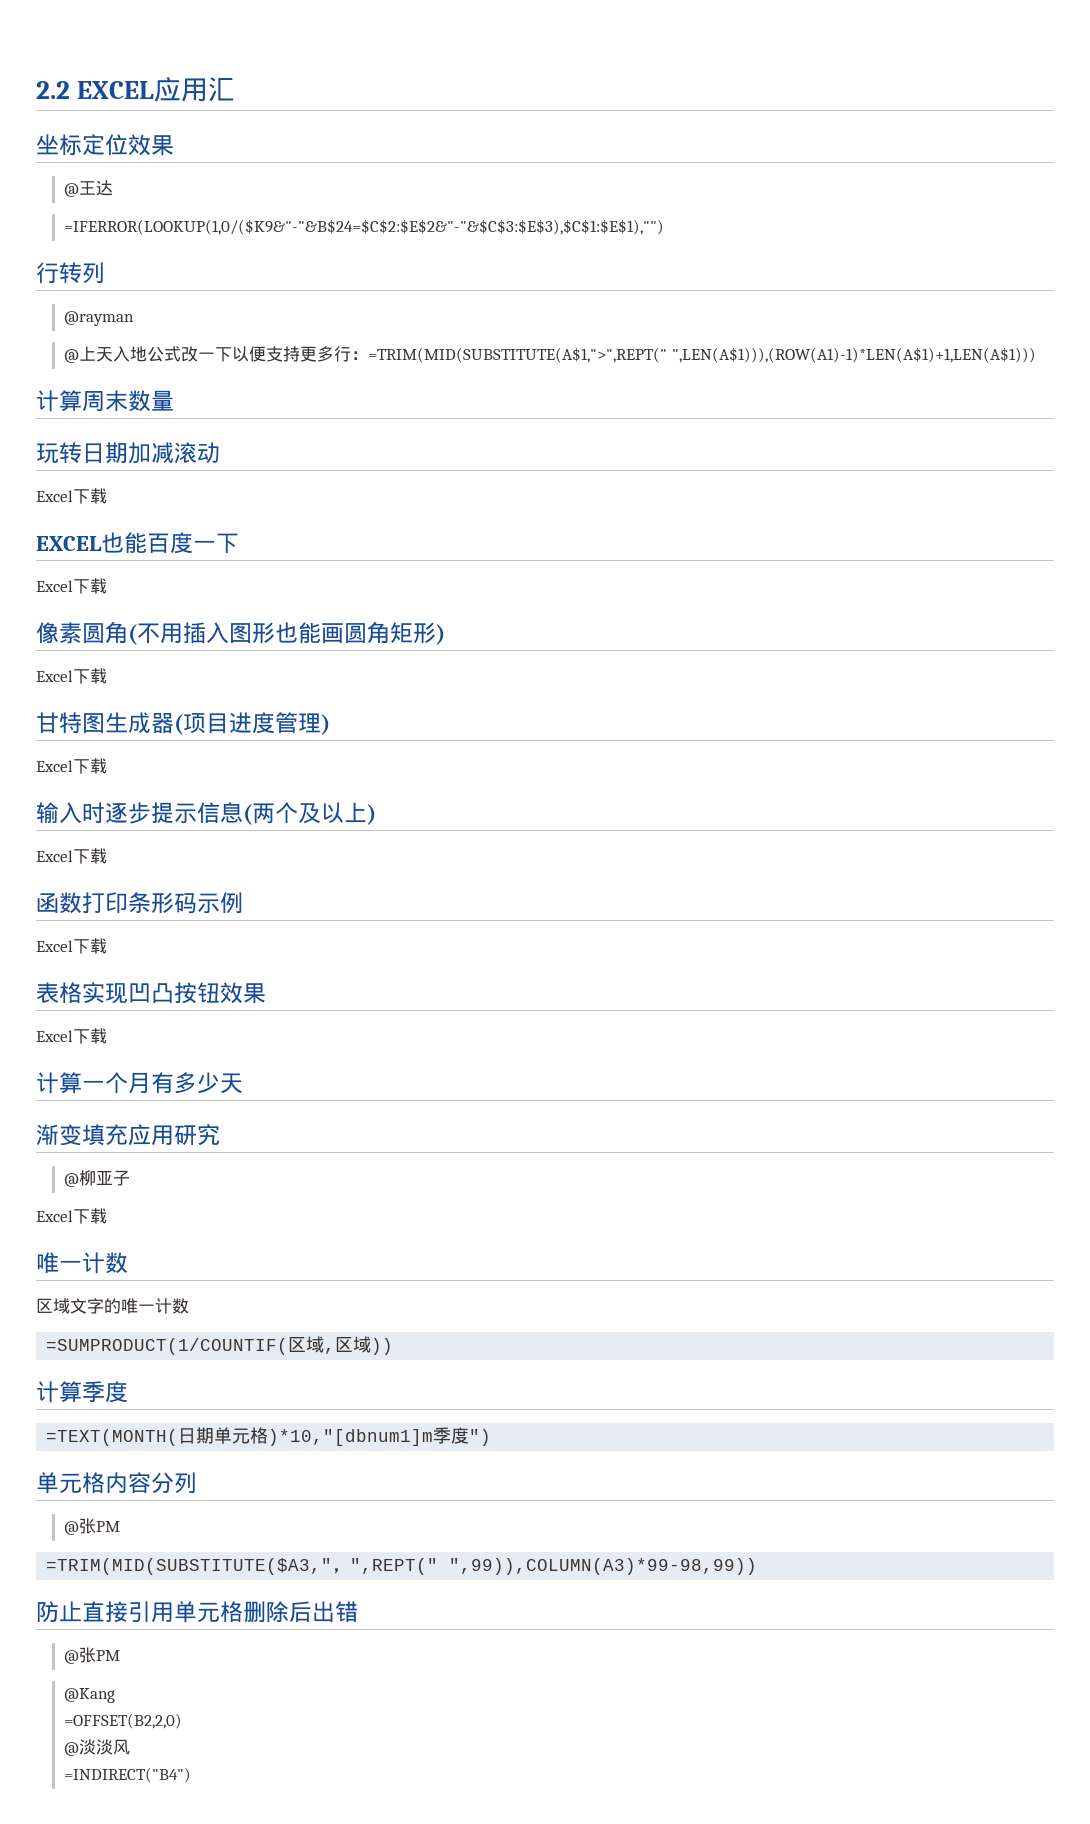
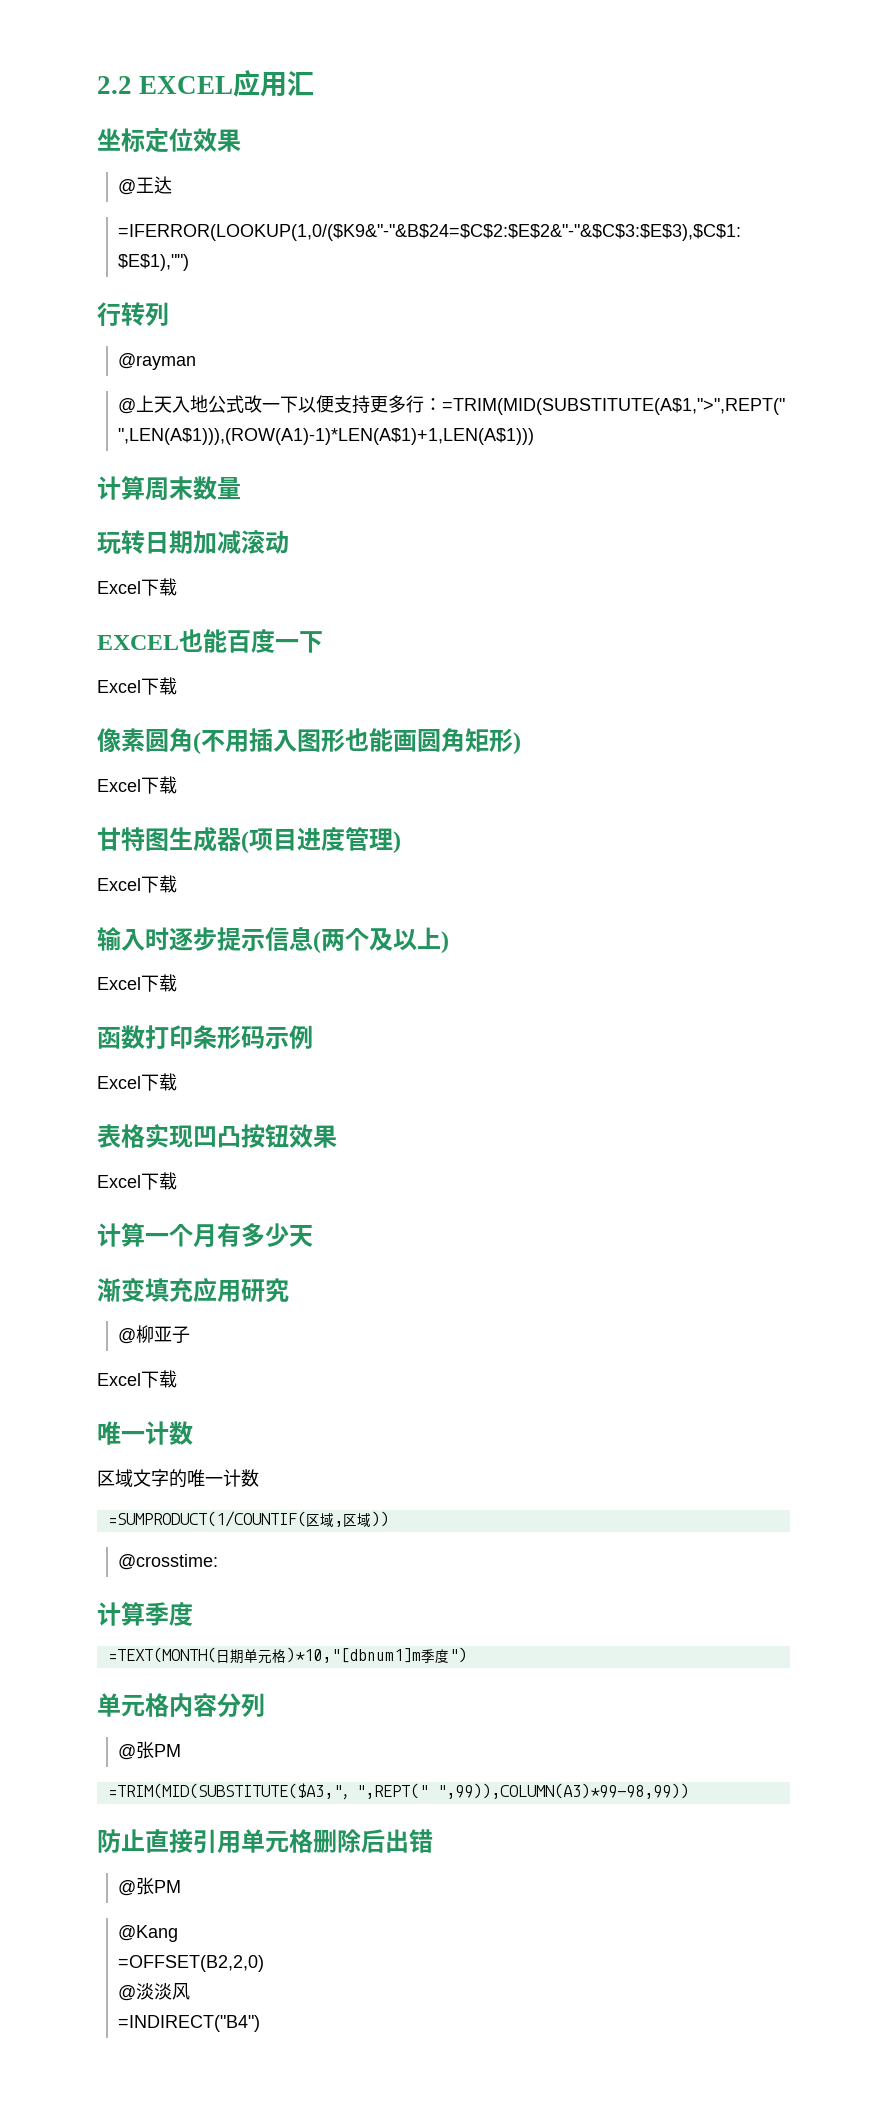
+ @crosstime:

